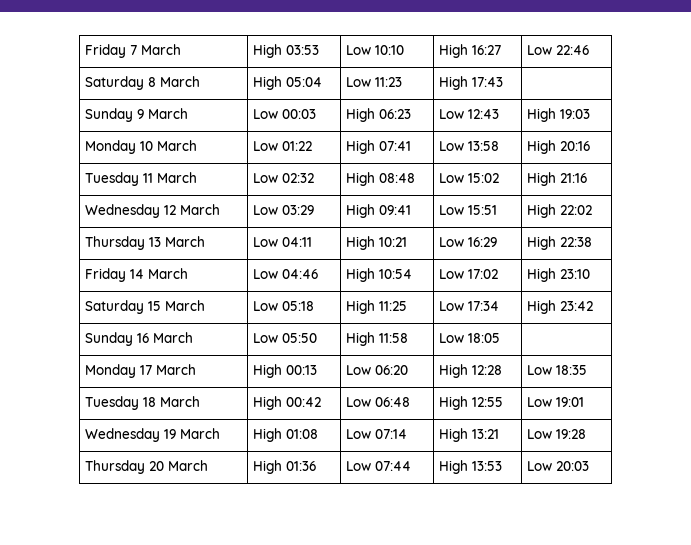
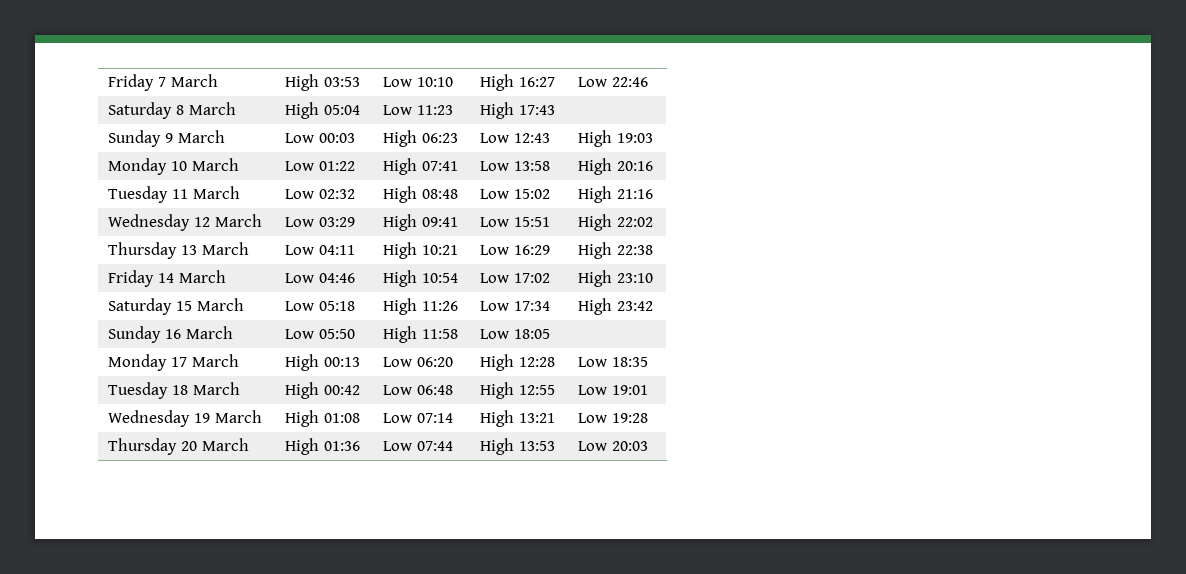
- Saturday 15 March | Low 05:18 | High 11:25 | Low 17:34 | High 23:42
+ Saturday 15 March | Low 05:18 | High 11:26 | Low 17:34 | High 23:42

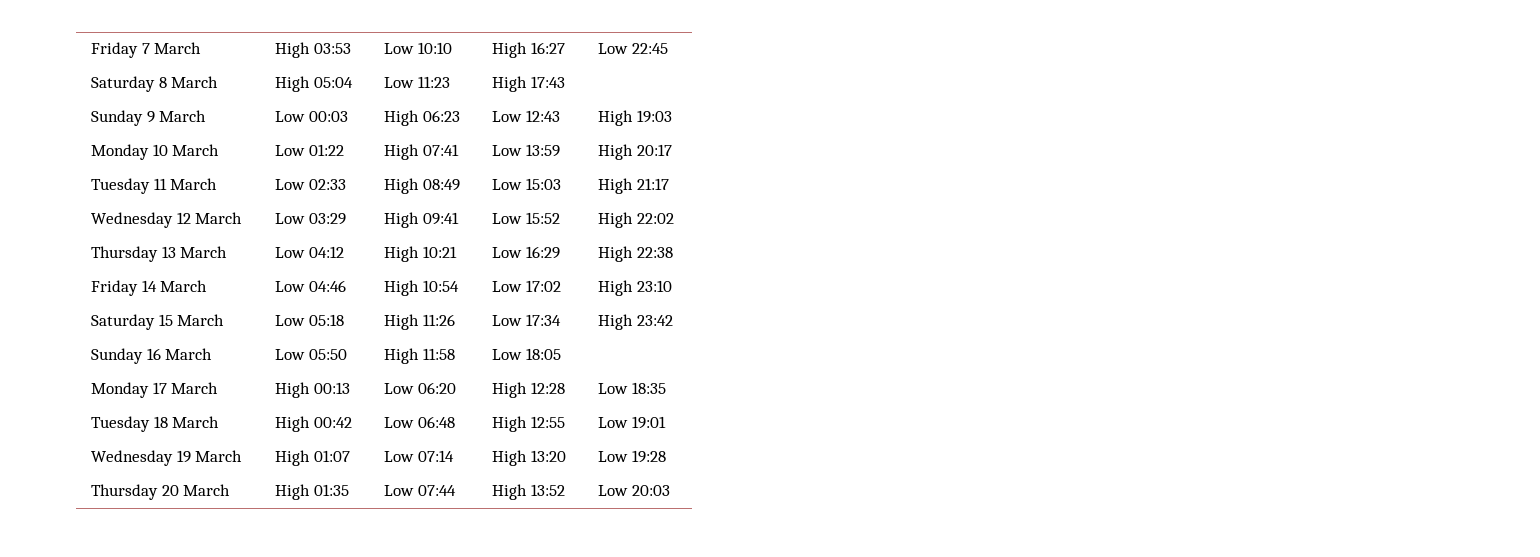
- Friday 7 March | High 03:53 | Low 10:10 | High 16:27 | Low 22:46
+ Friday 7 March | High 03:53 | Low 10:10 | High 16:27 | Low 22:45
- Monday 10 March | Low 01:22 | High 07:41 | Low 13:58 | High 20:16
+ Monday 10 March | Low 01:22 | High 07:41 | Low 13:59 | High 20:17
- Tuesday 11 March | Low 02:32 | High 08:48 | Low 15:02 | High 21:16
+ Tuesday 11 March | Low 02:33 | High 08:49 | Low 15:03 | High 21:17
- Wednesday 12 March | Low 03:29 | High 09:41 | Low 15:51 | High 22:02
+ Wednesday 12 March | Low 03:29 | High 09:41 | Low 15:52 | High 22:02
- Thursday 13 March | Low 04:11 | High 10:21 | Low 16:29 | High 22:38
+ Thursday 13 March | Low 04:12 | High 10:21 | Low 16:29 | High 22:38
- Wednesday 19 March | High 01:08 | Low 07:14 | High 13:21 | Low 19:28
+ Wednesday 19 March | High 01:07 | Low 07:14 | High 13:20 | Low 19:28
- Thursday 20 March | High 01:36 | Low 07:44 | High 13:53 | Low 20:03
+ Thursday 20 March | High 01:35 | Low 07:44 | High 13:52 | Low 20:03

